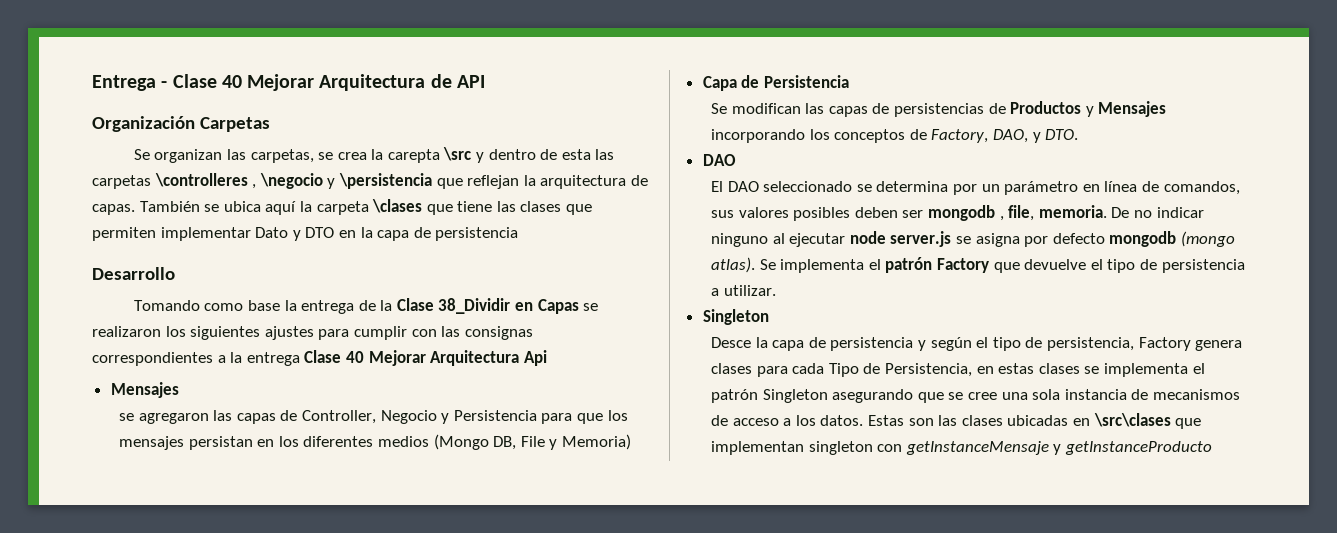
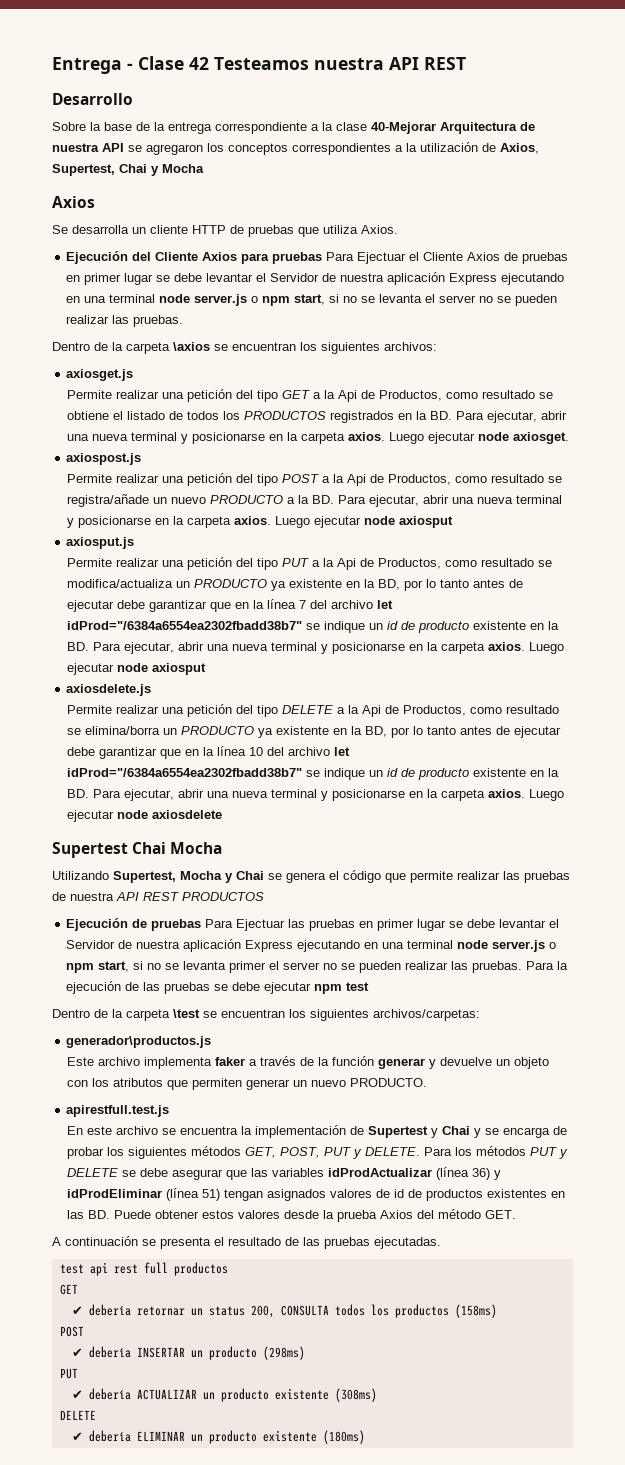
- Entrega - Clase 40 Mejorar Arquitectura de API
- Organización Carpetas
- Se organizan las carpetas, se crea la carepta \src y dentro de esta las carpetas \controlleres , \negocio y \persistencia que reflejan la arquitectura de capas. También se ubica aquí la carpeta \clases que tiene las clases que permiten implementar Dato y DTO en la capa de persistencia
+ Entrega - Clase 42 Testeamos nuestra API REST
  Desarrollo
- Tomando como base la entrega de la Clase 38_Dividir en Capas se realizaron los siguientes ajustes para cumplir con las consignas correspondientes a la entrega Clase 40 Mejorar Arquitectura Api
- Mensajes
- se agregaron las capas de Controller, Negocio y Persistencia para que los mensajes persistan en los diferentes medios (Mongo DB, File y Memoria)
- Capa de Persistencia
- Se modifican las capas de persistencias de Productos y Mensajes incorporando los conceptos de Factory, DAO, y DTO.
- DAO
- El DAO seleccionado se determina por un parámetro en línea de comandos, sus valores posibles deben ser mongodb , file, memoria. De no indicar ninguno al ejecutar node server.js se asigna por defecto mongodb (mongo atlas). Se implementa el patrón Factory que devuelve el tipo de persistencia a utilizar.
- Singleton
- Desce la capa de persistencia y según el tipo de persistencia, Factory genera clases para cada Tipo de Persistencia, en estas clases se implementa el patrón Singleton asegurando que se cree una sola instancia de mecanismos de acceso a los datos. Estas son las clases ubicadas en \src\clases que implementan singleton con getInstanceMensaje y getInstanceProducto
+ Sobre la base de la entrega correspondiente a la clase 40-Mejorar Arquitectura de nuestra API se agregaron los conceptos correspondientes a la utilización de Axios, Supertest, Chai y Mocha
+ Axios
+ Se desarrolla un cliente HTTP de pruebas que utiliza Axios.
+ Ejecución del Cliente Axios para pruebas Para Ejectuar el Cliente Axios de pruebas en primer lugar se debe levantar el Servidor de nuestra aplicación Express ejecutando en una terminal node server.js o npm start, si no se levanta el server no se pueden realizar las pruebas.
+ Dentro de la carpeta \axios se encuentran los siguientes archivos:
+ axiosget.js
+ Permite realizar una petición del tipo GET a la Api de Productos, como resultado se obtiene el listado de todos los PRODUCTOS registrados en la BD. Para ejecutar, abrir una nueva terminal y posicionarse en la carpeta axios. Luego ejecutar node axiosget.
+ axiospost.js
+ Permite realizar una petición del tipo POST a la Api de Productos, como resultado se registra/añade un nuevo PRODUCTO a la BD. Para ejecutar, abrir una nueva terminal y posicionarse en la carpeta axios. Luego ejecutar node axiosput
+ axiosput.js
+ Permite realizar una petición del tipo PUT a la Api de Productos, como resultado se modifica/actualiza un PRODUCTO ya existente en la BD, por lo tanto antes de ejecutar debe garantizar que en la línea 7 del archivo let idProd="/6384a6554ea2302fbadd38b7" se indique un id de producto existente en la BD. Para ejecutar, abrir una nueva terminal y posicionarse en la carpeta axios. Luego ejecutar node axiosput
+ axiosdelete.js
+ Permite realizar una petición del tipo DELETE a la Api de Productos, como resultado se elimina/borra un PRODUCTO ya existente en la BD, por lo tanto antes de ejecutar debe garantizar que en la línea 10 del archivo let idProd="/6384a6554ea2302fbadd38b7" se indique un id de producto existente en la BD. Para ejecutar, abrir una nueva terminal y posicionarse en la carpeta axios. Luego ejecutar node axiosdelete
+ Supertest Chai Mocha
+ Utilizando Supertest, Mocha y Chai se genera el código que permite realizar las pruebas de nuestra API REST PRODUCTOS
+ Ejecución de pruebas Para Ejectuar las pruebas en primer lugar se debe levantar el Servidor de nuestra aplicación Express ejecutando en una terminal node server.js o npm start, si no se levanta primer el server no se pueden realizar las pruebas. Para la ejecución de las pruebas se debe ejecutar npm test
+ Dentro de la carpeta \test se encuentran los siguientes archivos/carpetas:
+ generador\productos.js
+ Este archivo implementa faker a través de la función generar y devuelve un objeto con los atributos que permiten generar un nuevo PRODUCTO.
+ apirestfull.test.js
+ En este archivo se encuentra la implementación de Supertest y Chai y se encarga de probar los siguientes métodos GET, POST, PUT y DELETE. Para los métodos PUT y DELETE se debe asegurar que las variables idProdActualizar (línea 36) y idProdEliminar (línea 51) tengan asignados valores de id de productos existentes en las BD. Puede obtener estos valores desde la prueba Axios del método GET.
+ A continuación se presenta el resultado de las pruebas ejecutadas.
+ test api rest full productos
+ GET
+ ✔ debería retornar un status 200, CONSULTA todos los productos (158ms)
+ POST
+ ✔ debería INSERTAR un producto (298ms)
+ PUT
+ ✔ debería ACTUALIZAR un producto existente (308ms)
+ DELETE
+ ✔ debería ELIMINAR un producto existente (180ms)

